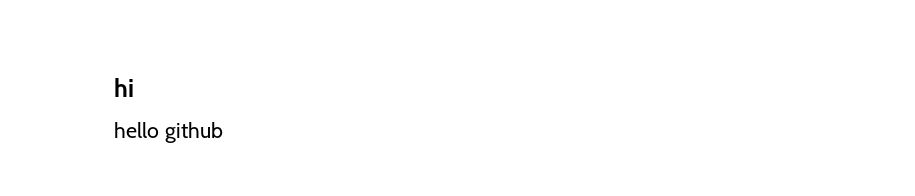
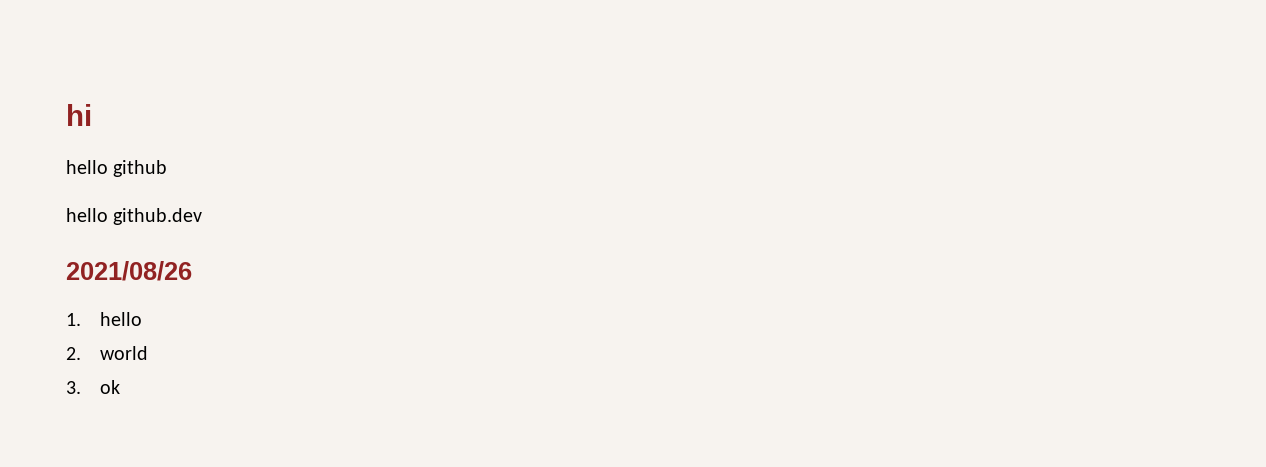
+ hello github.dev
+ 2021/08/26
+ 1. hello
+ 2. world
+ 3. ok

